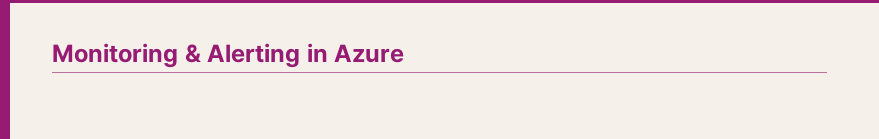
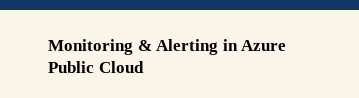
- Monitoring & Alerting in Azure
+ Monitoring & Alerting in Azure Public Cloud

